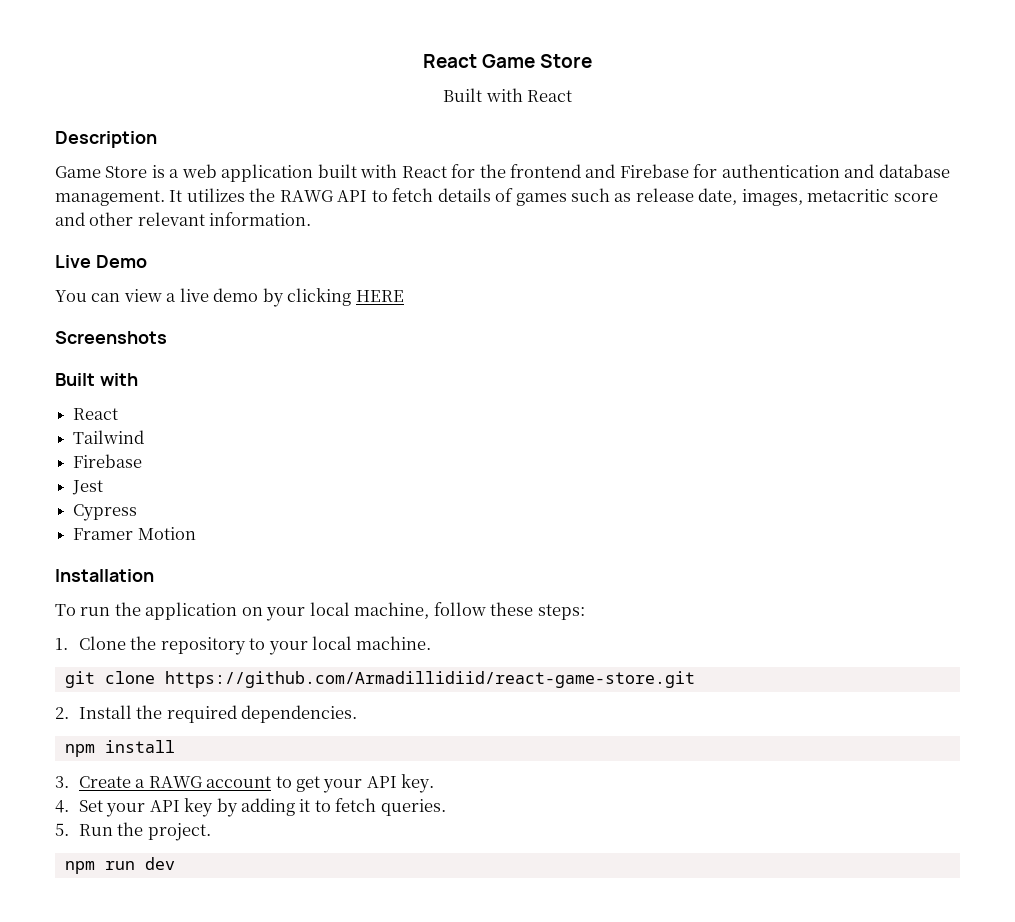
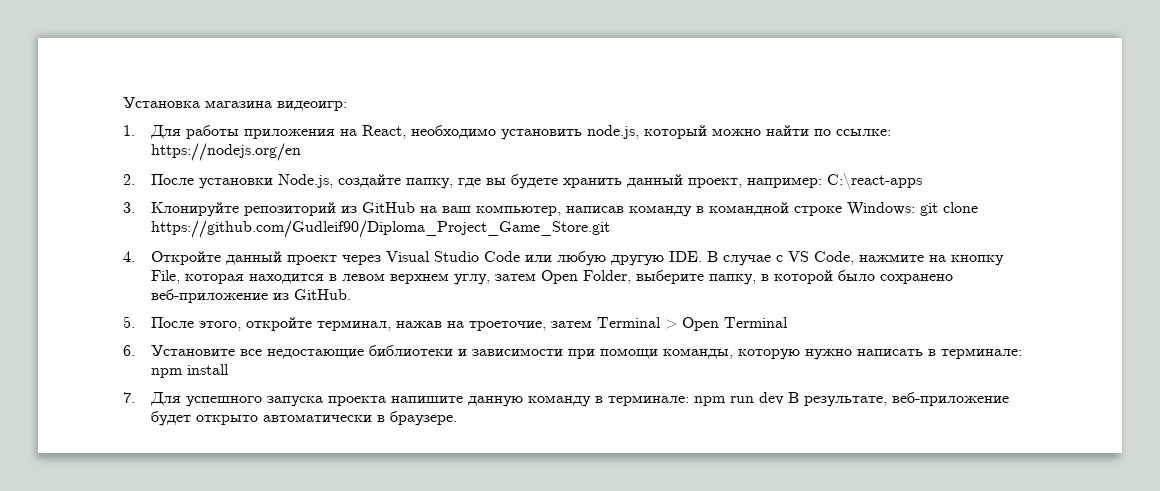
- React Game Store
- Built with React
- Description
- Game Store is a web application built with React for the frontend and Firebase for authentication and database management. It utilizes the RAWG API to fetch details of games such as release date, images, metacritic score and other relevant information.
- Live Demo
- You can view a live demo by clicking HERE
- Screenshots
- Built with
- React
- Tailwind
- Firebase
- Jest
- Cypress
- Framer Motion
- Installation
- To run the application on your local machine, follow these steps:
- 1. Clone the repository to your local machine.
- git clone https://github.com/Armadillidiid/react-game-store.git
- 2. Install the required dependencies.
- npm install
- 3. Create a RAWG account to get your API key.
- 4. Set your API key by adding it to fetch queries.
- 5. Run the project.
- npm run dev
+ Установка магазина видеоигр:
+ 1. Для работы приложения на React, необходимо установить node.js, который можно найти по ссылке: https://nodejs.org/en
+ 2. После установки Node.js, создайте папку, где вы будете хранить данный проект, например: C:\react-apps
+ 3. Клонируйте репозиторий из GitHub на ваш компьютер, написав команду в командной строке Windows: git clone https://github.com/Gudleif90/Diploma_Project_Game_Store.git
+ 4. Откройте данный проект через Visual Studio Code или любую другую IDE. В случае с VS Code, нажмите на кнопку File, которая находится в левом верхнем углу, затем Open Folder, выберите папку, в которой было сохранено веб-приложение из GitHub.
+ 5. После этого, откройте терминал, нажав на троеточие, затем Terminal > Open Terminal
+ 6. Установите все недостающие библиотеки и зависимости при помощи команды, которую нужно написать в терминале: npm install
+ 7. Для успешного запуска проекта напишите данную команду в терминале: npm run dev В результате, веб-приложение будет открыто автоматически в браузере.

